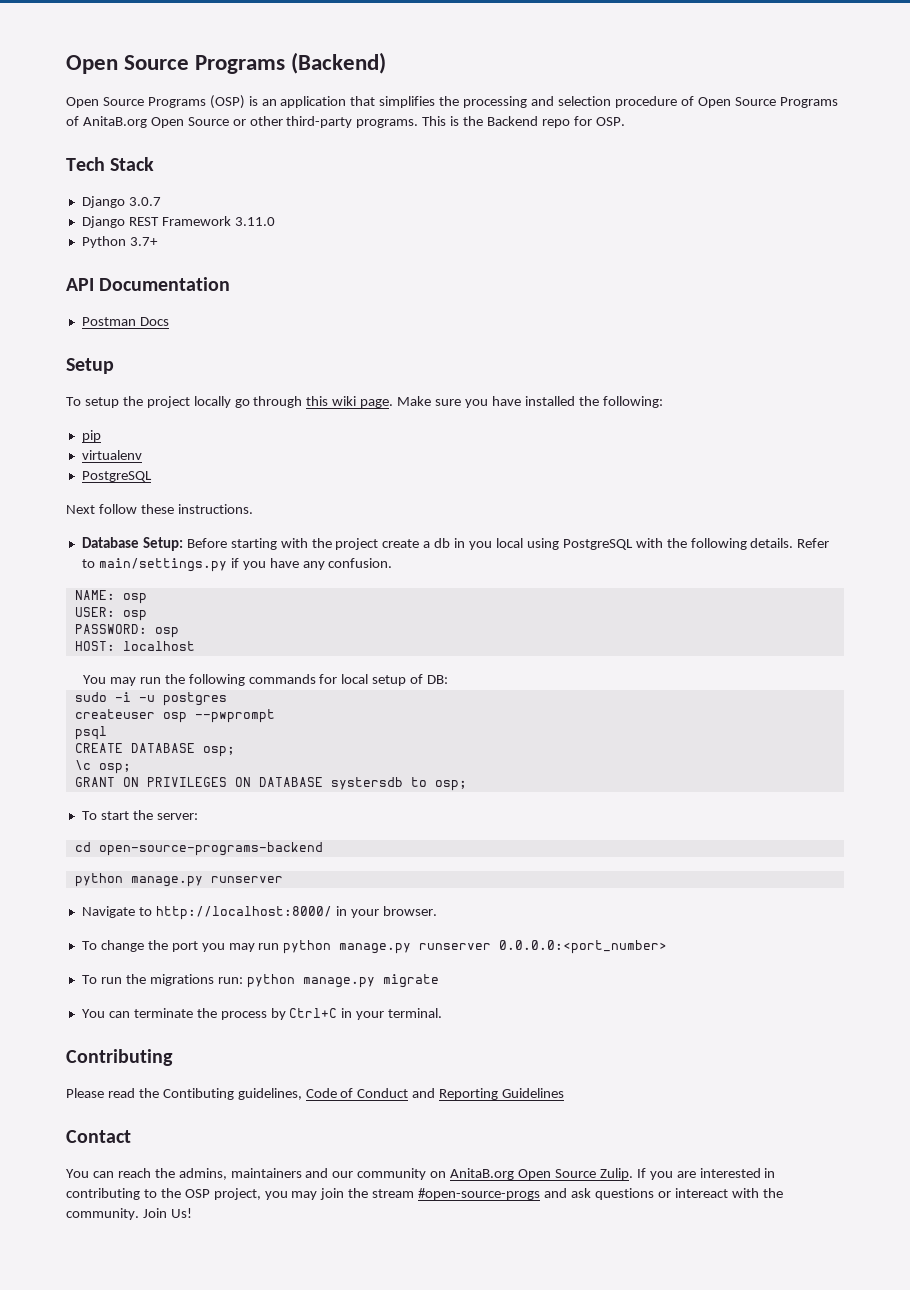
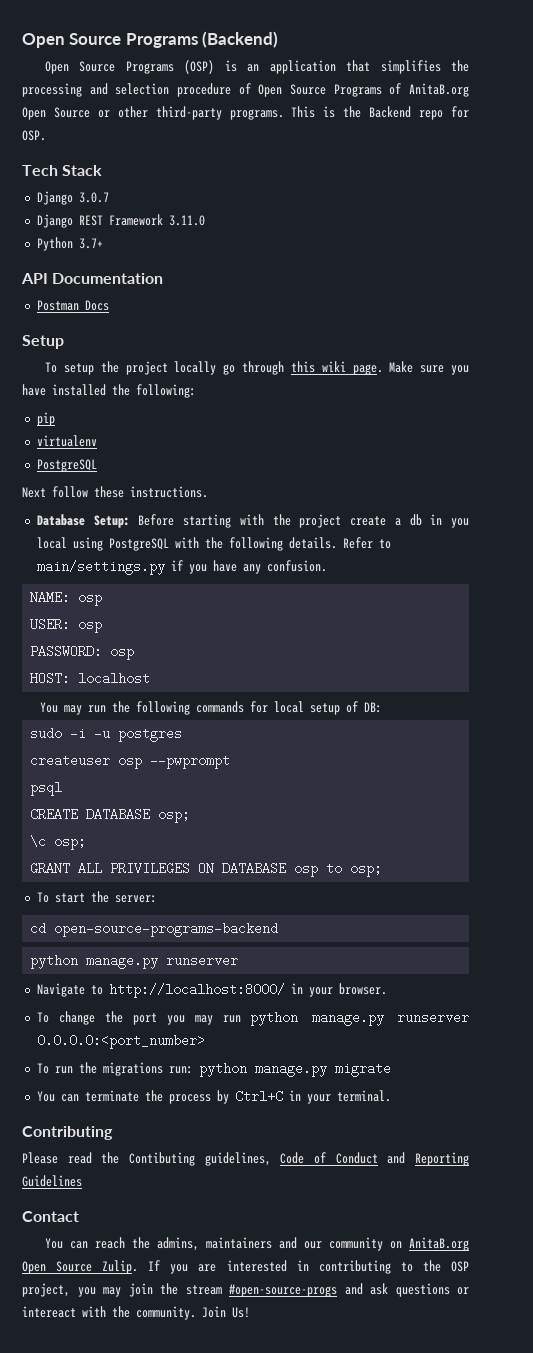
- GRANT ON PRIVILEGES ON DATABASE systersdb to osp;
+ GRANT ALL PRIVILEGES ON DATABASE osp to osp;

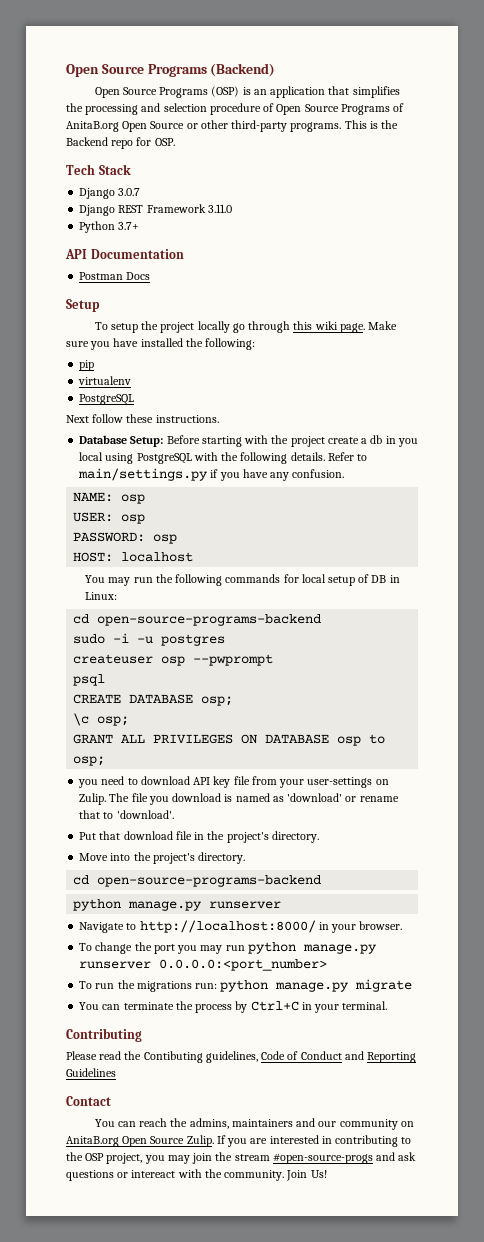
- You may run the following commands for local setup of DB:
+ You may run the following commands for local setup of DB in Linux:
+ cd open-source-programs-backend
- To start the server:
+ you need to download API key file from your user-settings on Zulip. The file you download is named as 'download' or rename that to 'download'.
+ Put that download file in the project's directory.
+ Move into the project's directory.

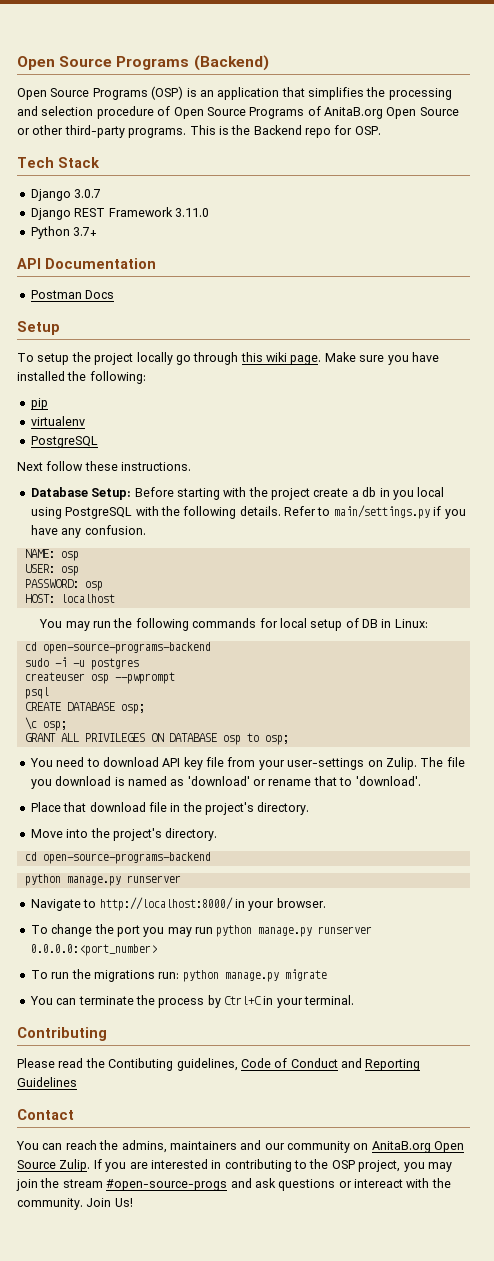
- you need to download API key file from your user-settings on Zulip.
+ You need to download API key file from your user-settings on Zulip.
- Put that download file in the project's directory.
+ Place that download file in the project's directory.

